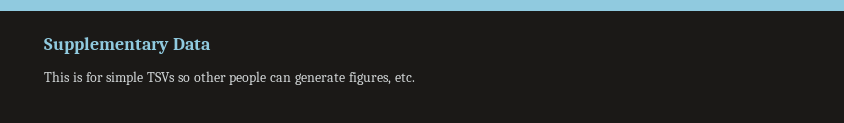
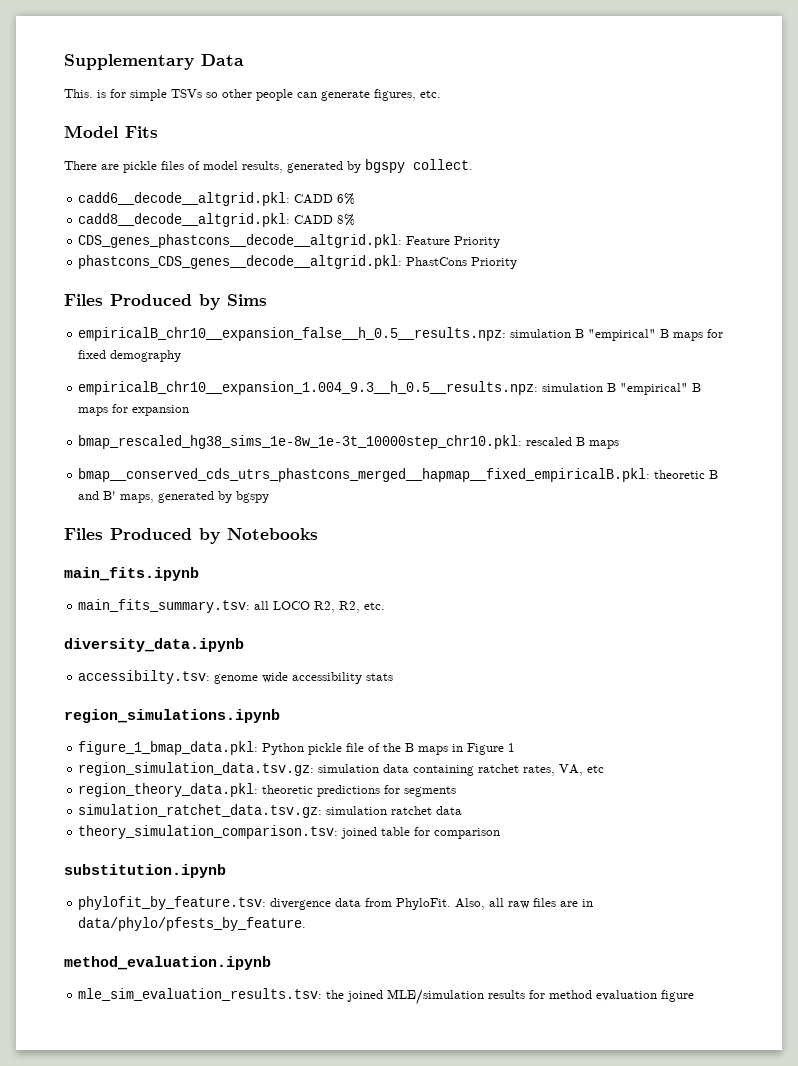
- This is for simple TSVs so other people can generate figures, etc.
+ This. is for simple TSVs so other people can generate figures, etc.
+ Model Fits
+ There are pickle files of model results, generated by bgspy collect.
+ cadd6__decode__altgrid.pkl: CADD 6%
+ cadd8__decode__altgrid.pkl: CADD 8%
+ CDS_genes_phastcons__decode__altgrid.pkl: Feature Priority
+ phastcons_CDS_genes__decode__altgrid.pkl: PhastCons Priority
+ Files Produced by Sims
+ empiricalB_chr10__expansion_false__h_0.5__results.npz: simulation B "empirical" B maps for fixed demography
+ empiricalB_chr10__expansion_1.004_9.3__h_0.5__results.npz: simulation B "empirical" B maps for expansion
+ bmap_rescaled_hg38_sims_1e-8w_1e-3t_10000step_chr10.pkl: rescaled B maps
+ bmap__conserved_cds_utrs_phastcons_merged__hapmap__fixed_empiricalB.pkl: theoretic B and B' maps, generated by bgspy
+ Files Produced by Notebooks
+ main_fits.ipynb
+ main_fits_summary.tsv: all LOCO R2, R2, etc.
+ diversity_data.ipynb
+ accessibilty.tsv: genome wide accessibility stats
+ region_simulations.ipynb
+ figure_1_bmap_data.pkl: Python pickle file of the B maps in Figure 1
+ region_simulation_data.tsv.gz: simulation data containing ratchet rates, VA, etc
+ region_theory_data.pkl: theoretic predictions for segments
+ simulation_ratchet_data.tsv.gz: simulation ratchet data
+ theory_simulation_comparison.tsv: joined table for comparison
+ substitution.ipynb
+ phylofit_by_feature.tsv: divergence data from PhyloFit. Also, all raw files are in data/phylo/pfests_by_feature.
+ method_evaluation.ipynb
+ mle_sim_evaluation_results.tsv: the joined MLE/simulation results for method evaluation figure

